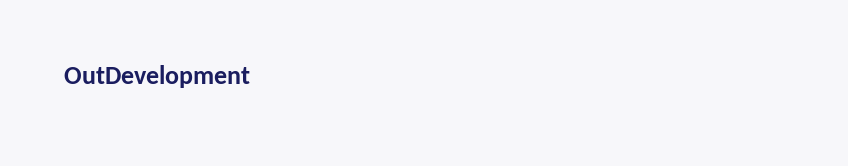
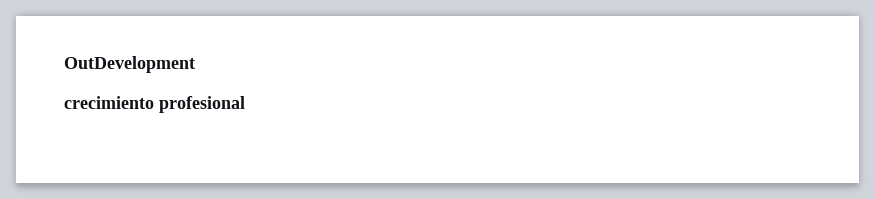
+ crecimiento profesional

